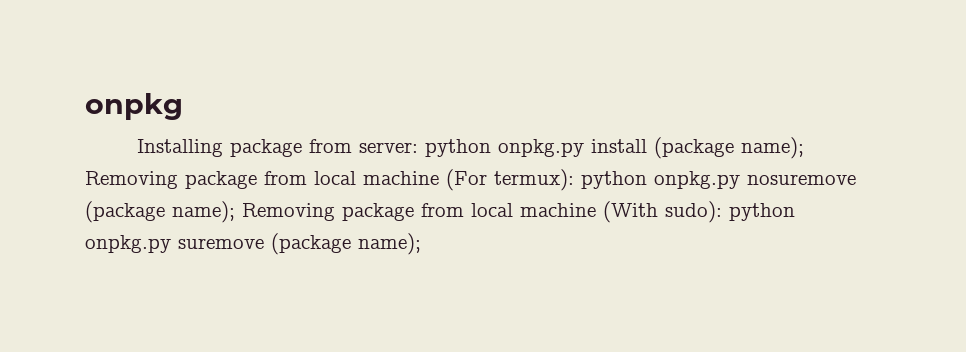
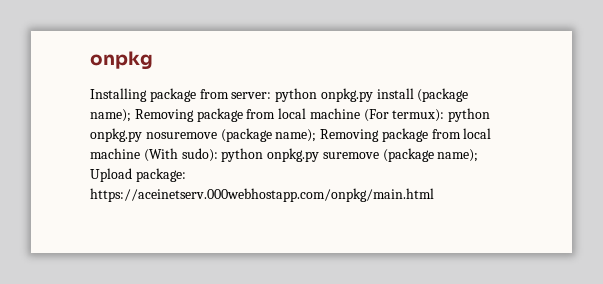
- Installing package from server: python onpkg.py install (package name); Removing package from local machine (For termux): python onpkg.py nosuremove (package name); Removing package from local machine (With sudo): python onpkg.py suremove (package name);
+ Installing package from server: python onpkg.py install (package name); Removing package from local machine (For termux): python onpkg.py nosuremove (package name); Removing package from local machine (With sudo): python onpkg.py suremove (package name); Upload package: https://aceinetserv.000webhostapp.com/onpkg/main.html

